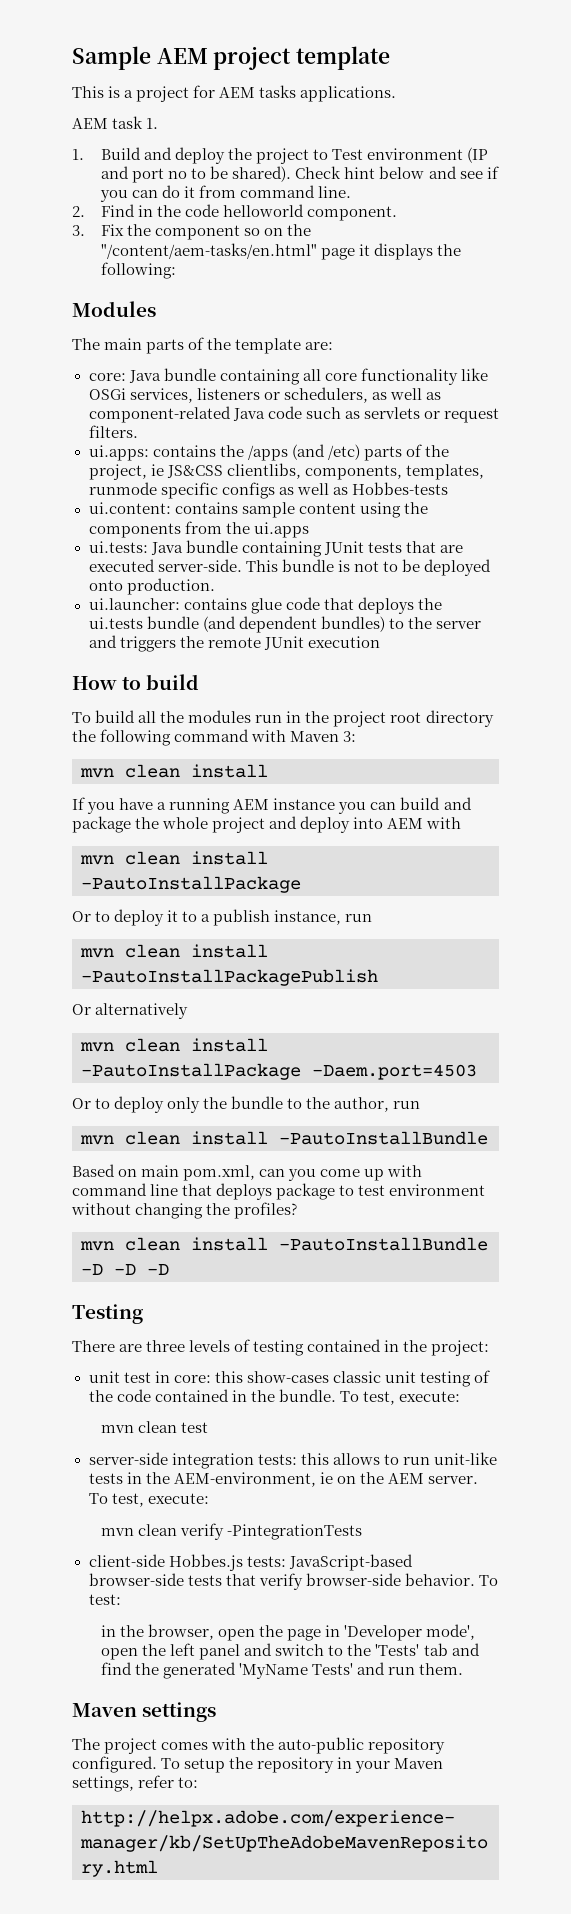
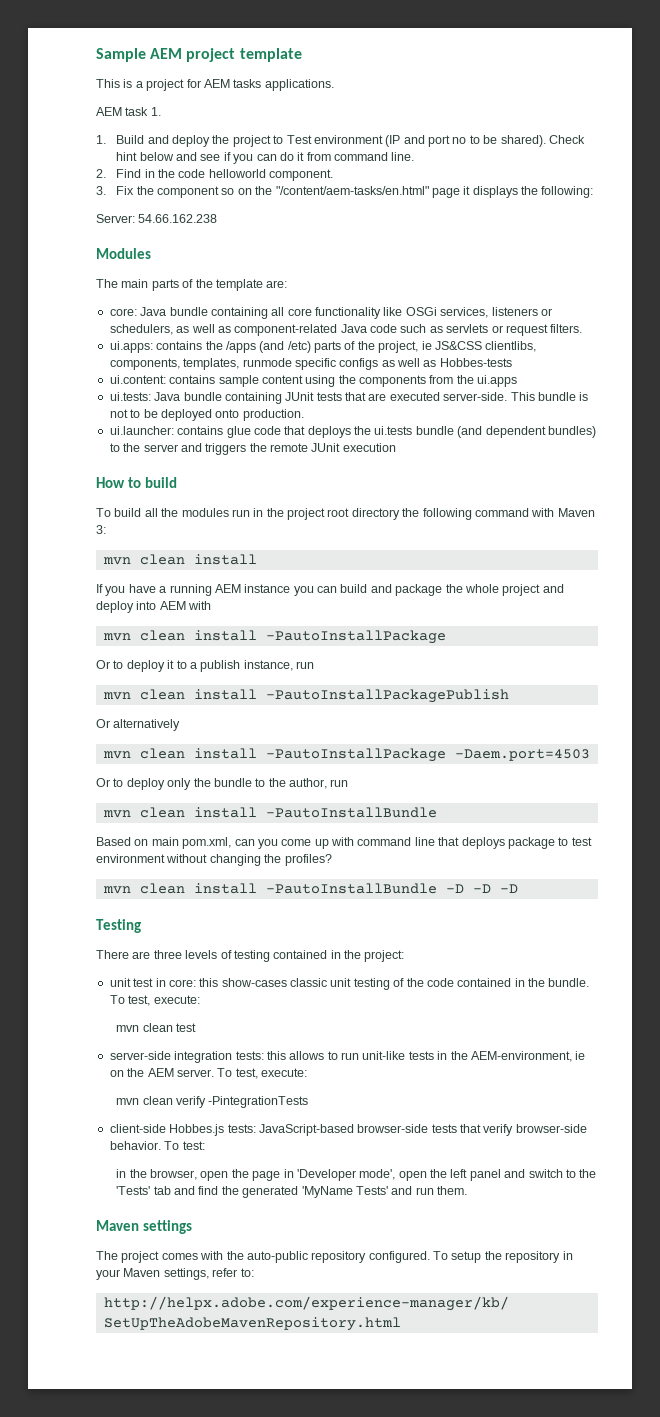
+ Server: 54.66.162.238

